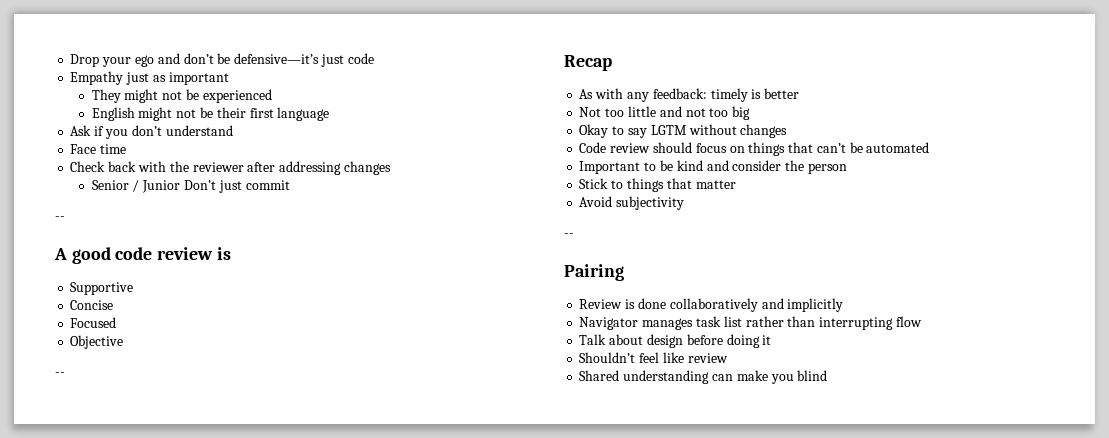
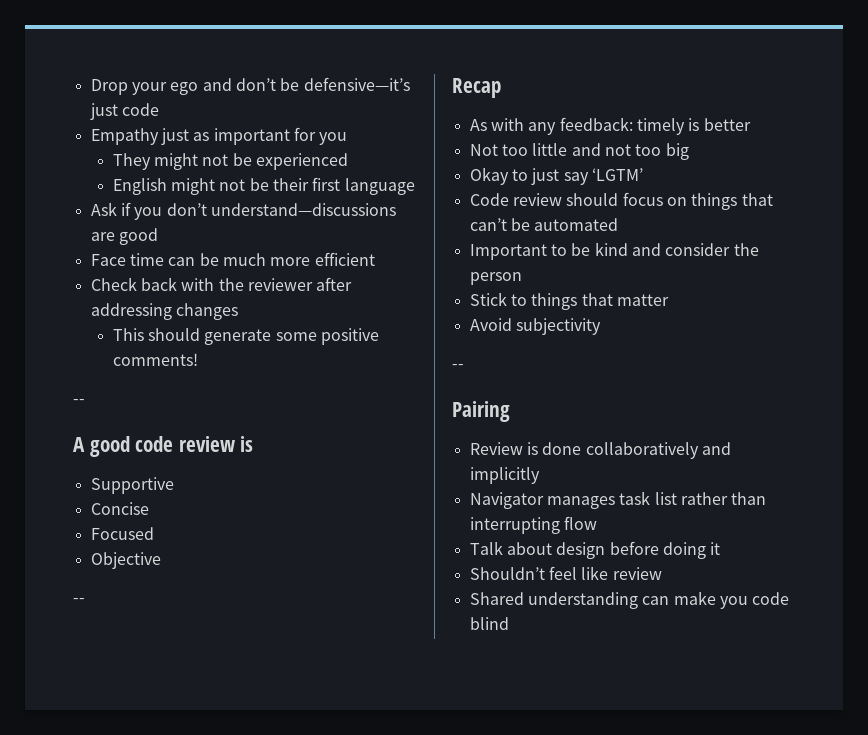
- Empathy just as important
+ Empathy just as important for you
- Ask if you don’t understand
+ Ask if you don’t understand—discussions are good
- Face time
+ Face time can be much more efficient
- Senior / Junior Don’t just commit
+ This should generate some positive comments!
- Okay to say LGTM without changes
+ Okay to just say ‘LGTM’
- Shared understanding can make you blind
+ Shared understanding can make you code blind

